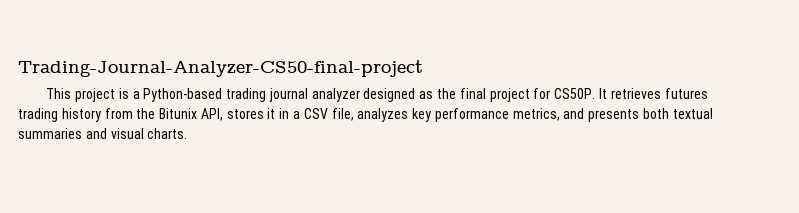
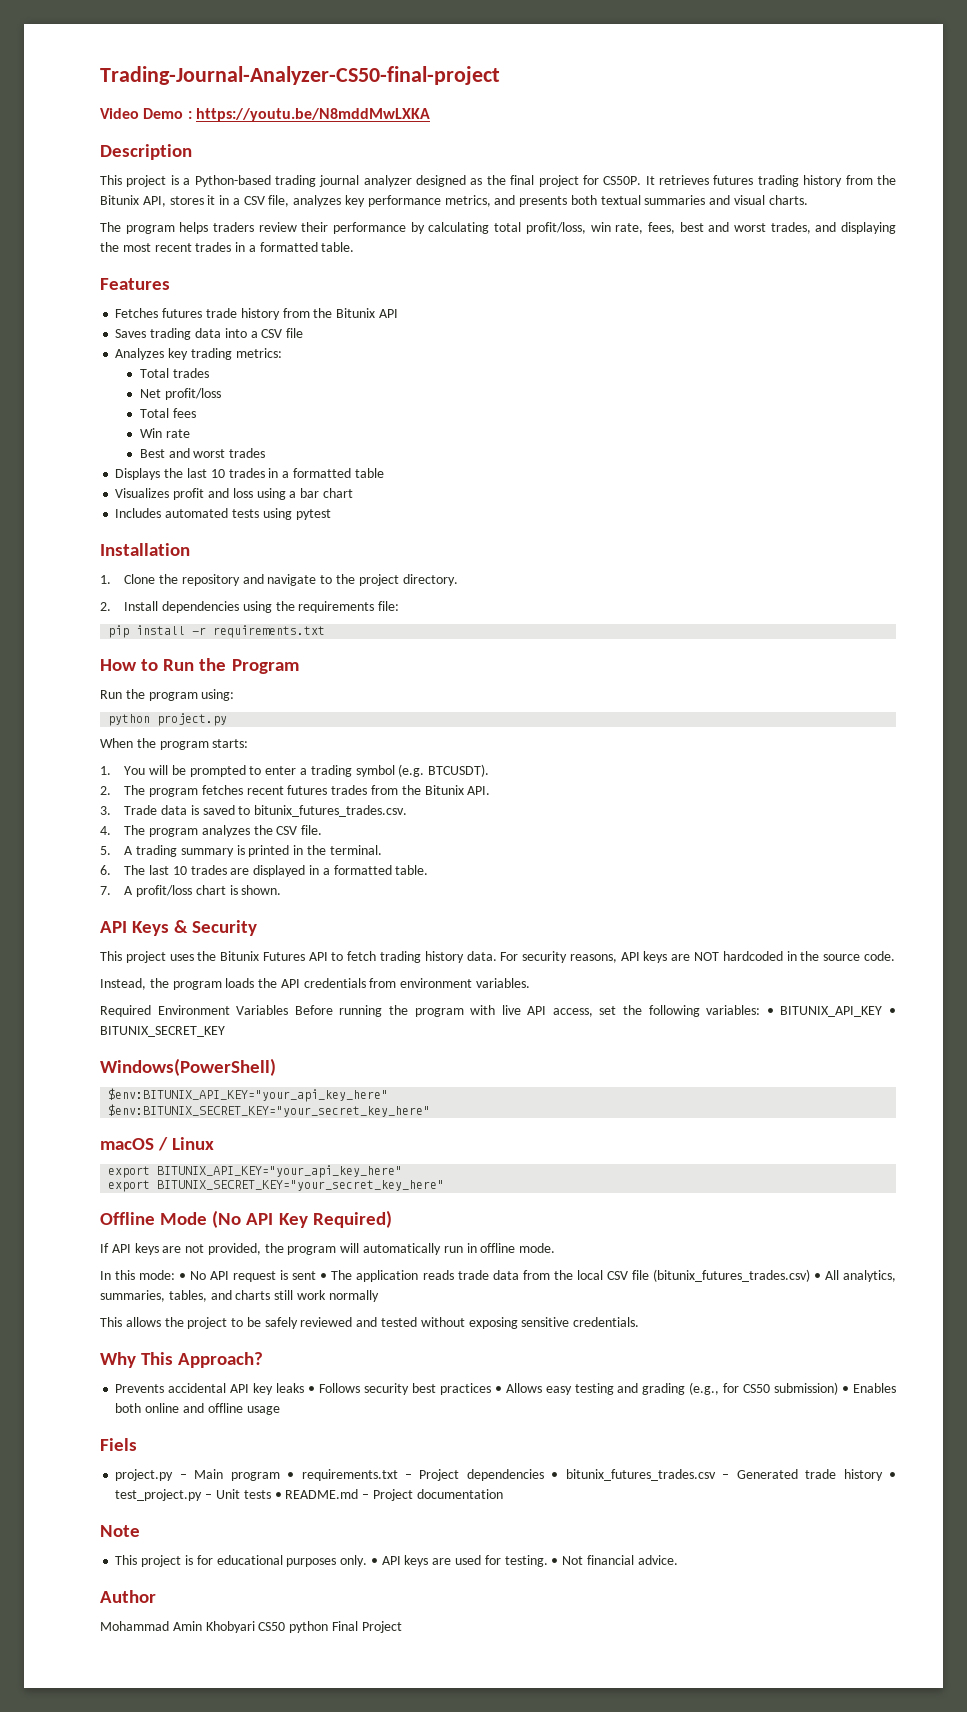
+ Video Demo : https://youtu.be/N8mddMwLXKA
+ Description
+ The program helps traders review their performance by calculating total profit/loss, win rate, fees, best and worst trades, and displaying the most recent trades in a formatted table.
+ Features
+ Fetches futures trade history from the Bitunix API
+ Saves trading data into a CSV file
+ Analyzes key trading metrics:
+ Total trades
+ Net profit/loss
+ Total fees
+ Win rate
+ Best and worst trades
+ Displays the last 10 trades in a formatted table
+ Visualizes profit and loss using a bar chart
+ Includes automated tests using pytest
+ Installation
+ 1. Clone the repository and navigate to the project directory.
+ 2. Install dependencies using the requirements file:
+ pip install -r requirements.txt
+ How to Run the Program
+ Run the program using:
+ python project.py
+ When the program starts:
+ 1. You will be prompted to enter a trading symbol (e.g. BTCUSDT).
+ 2. The program fetches recent futures trades from the Bitunix API.
+ 3. Trade data is saved to bitunix_futures_trades.csv.
+ 4. The program analyzes the CSV file.
+ 5. A trading summary is printed in the terminal.
+ 6. The last 10 trades are displayed in a formatted table.
+ 7. A profit/loss chart is shown.
+ API Keys & Security
+ This project uses the Bitunix Futures API to fetch trading history data. For security reasons, API keys are NOT hardcoded in the source code.
+ Instead, the program loads the API credentials from environment variables.
+ Required Environment Variables Before running the program with live API access, set the following variables: • BITUNIX_API_KEY • BITUNIX_SECRET_KEY
+ Windows(PowerShell)
+ $env:BITUNIX_API_KEY="your_api_key_here"
+ $env:BITUNIX_SECRET_KEY="your_secret_key_here"
+ macOS / Linux
+ export BITUNIX_API_KEY="your_api_key_here"
+ export BITUNIX_SECRET_KEY="your_secret_key_here"
+ Offline Mode (No API Key Required)
+ If API keys are not provided, the program will automatically run in offline mode.
+ In this mode: • No API request is sent • The application reads trade data from the local CSV file (bitunix_futures_trades.csv) • All analytics, summaries, tables, and charts still work normally
+ This allows the project to be safely reviewed and tested without exposing sensitive credentials.
+ Why This Approach?
+ Prevents accidental API key leaks • Follows security best practices • Allows easy testing and grading (e.g., for CS50 submission) • Enables both online and offline usage
+ Fiels
+ project.py – Main program • requirements.txt – Project dependencies • bitunix_futures_trades.csv – Generated trade history • test_project.py – Unit tests • README.md – Project documentation
+ Note
+ This project is for educational purposes only. • API keys are used for testing. • Not financial advice.
+ Author
+ Mohammad Amin Khobyari CS50 python Final Project

